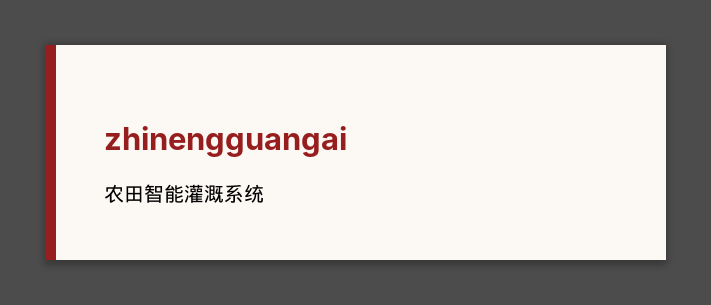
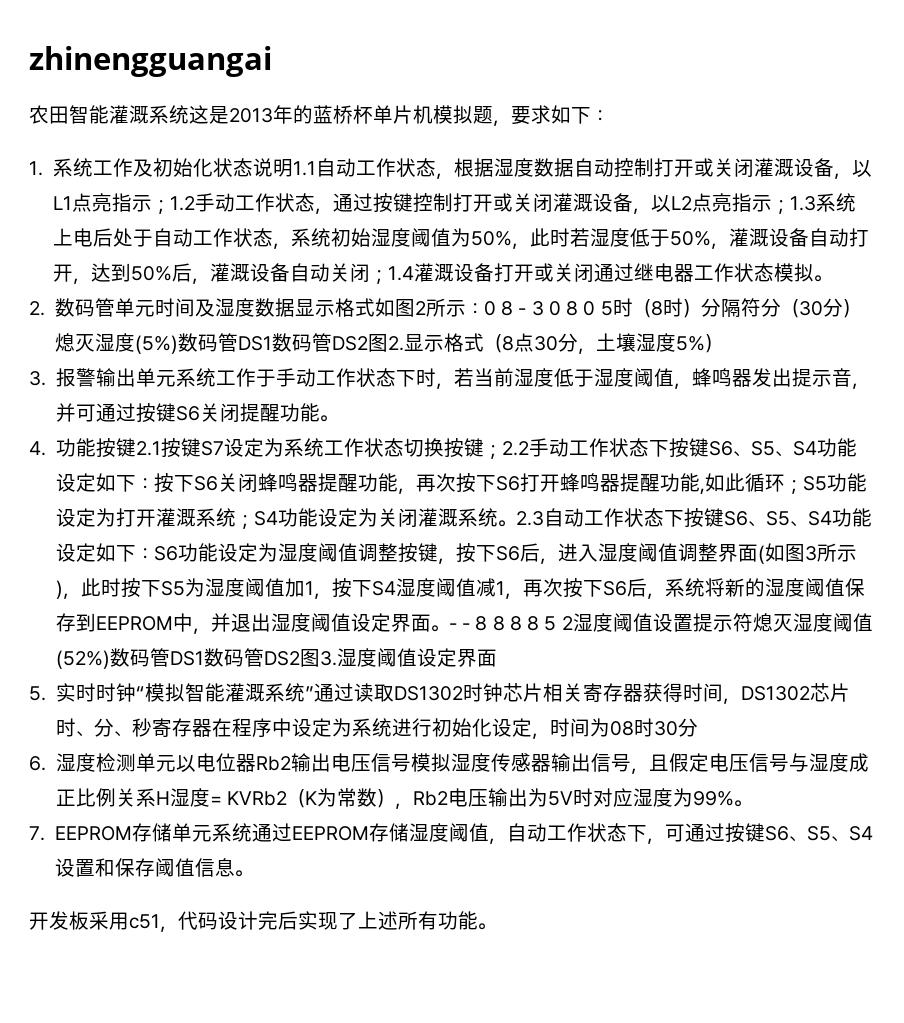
- 农田智能灌溉系统
+ 农田智能灌溉系统这是2013年的蓝桥杯单片机模拟题，要求如下：
+ 1.系统工作及初始化状态说明1.1自动工作状态，根据湿度数据自动控制打开或关闭灌溉设备，以L1点亮指示；1.2手动工作状态，通过按键控制打开或关闭灌溉设备，以L2点亮指示；1.3系统上电后处于自动工作状态，系统初始湿度阈值为50%，此时若湿度低于50%，灌溉设备自动打开，达到50%后，灌溉设备自动关闭；1.4灌溉设备打开或关闭通过继电器工作状态模拟。
+ 2.数码管单元时间及湿度数据显示格式如图2所示：0 8 - 3 0 8 0 5时（8时）分隔符分（30分）熄灭湿度(5%)数码管DS1数码管DS2图2.显示格式（8点30分，土壤湿度5%）
+ 3.报警输出单元系统工作于手动工作状态下时，若当前湿度低于湿度阈值，蜂鸣器发出提示音，并可通过按键S6关闭提醒功能。
+ 4.功能按键2.1按键S7设定为系统工作状态切换按键；2.2手动工作状态下按键S6、S5、S4功能设定如下：按下S6关闭蜂鸣器提醒功能，再次按下S6打开蜂鸣器提醒功能,如此循环；S5功能设定为打开灌溉系统；S4功能设定为关闭灌溉系统。2.3自动工作状态下按键S6、S5、S4功能设定如下：S6功能设定为湿度阈值调整按键，按下S6后，进入湿度阈值调整界面(如图3所示)，此时按下S5为湿度阈值加1，按下S4湿度阈值减1，再次按下S6后，系统将新的湿度阈值保存到EEPROM中，并退出湿度阈值设定界面。- - 8 8 8 8 5 2湿度阈值设置提示符熄灭湿度阈值(52%)数码管DS1数码管DS2图3.湿度阈值设定界面
+ 5.实时时钟“模拟智能灌溉系统”通过读取DS1302时钟芯片相关寄存器获得时间，DS1302芯片时、分、秒寄存器在程序中设定为系统进行初始化设定，时间为08时30分
+ 6.湿度检测单元以电位器Rb2输出电压信号模拟湿度传感器输出信号，且假定电压信号与湿度成正比例关系H湿度= KVRb2（K为常数），Rb2电压输出为5V时对应湿度为99%。
+ 7. EEPROM存储单元系统通过EEPROM存储湿度阈值，自动工作状态下，可通过按键S6、S5、S4设置和保存阈值信息。
+ 开发板采用c51，代码设计完后实现了上述所有功能。

